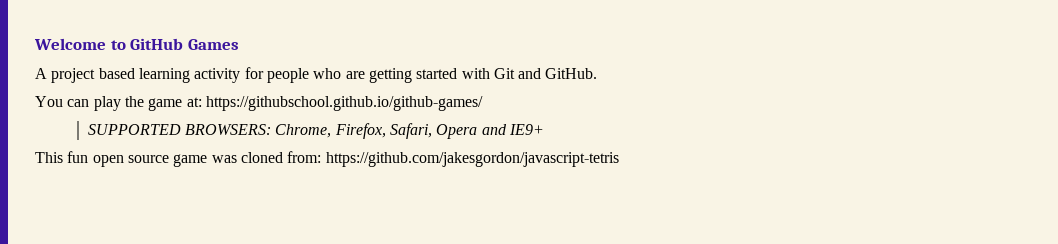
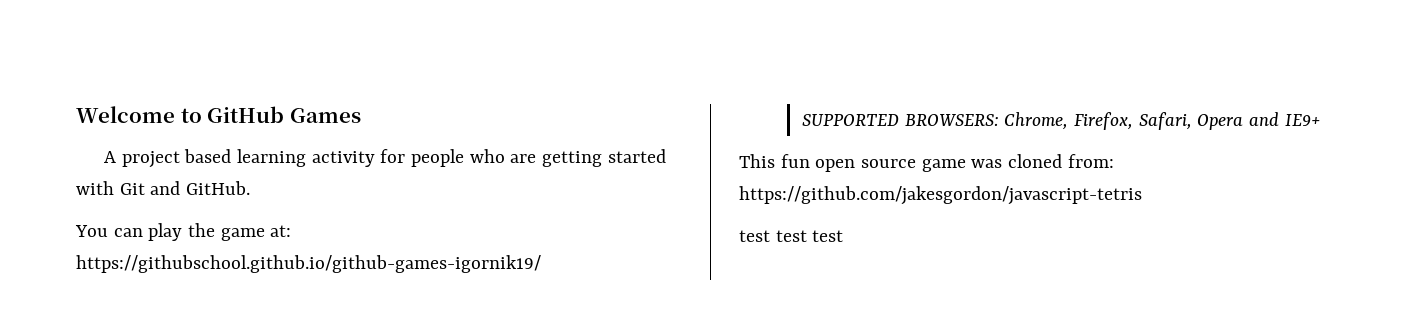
- You can play the game at: https://githubschool.github.io/github-games/
+ You can play the game at: https://githubschool.github.io/github-games-igornik19/
+ test test test

